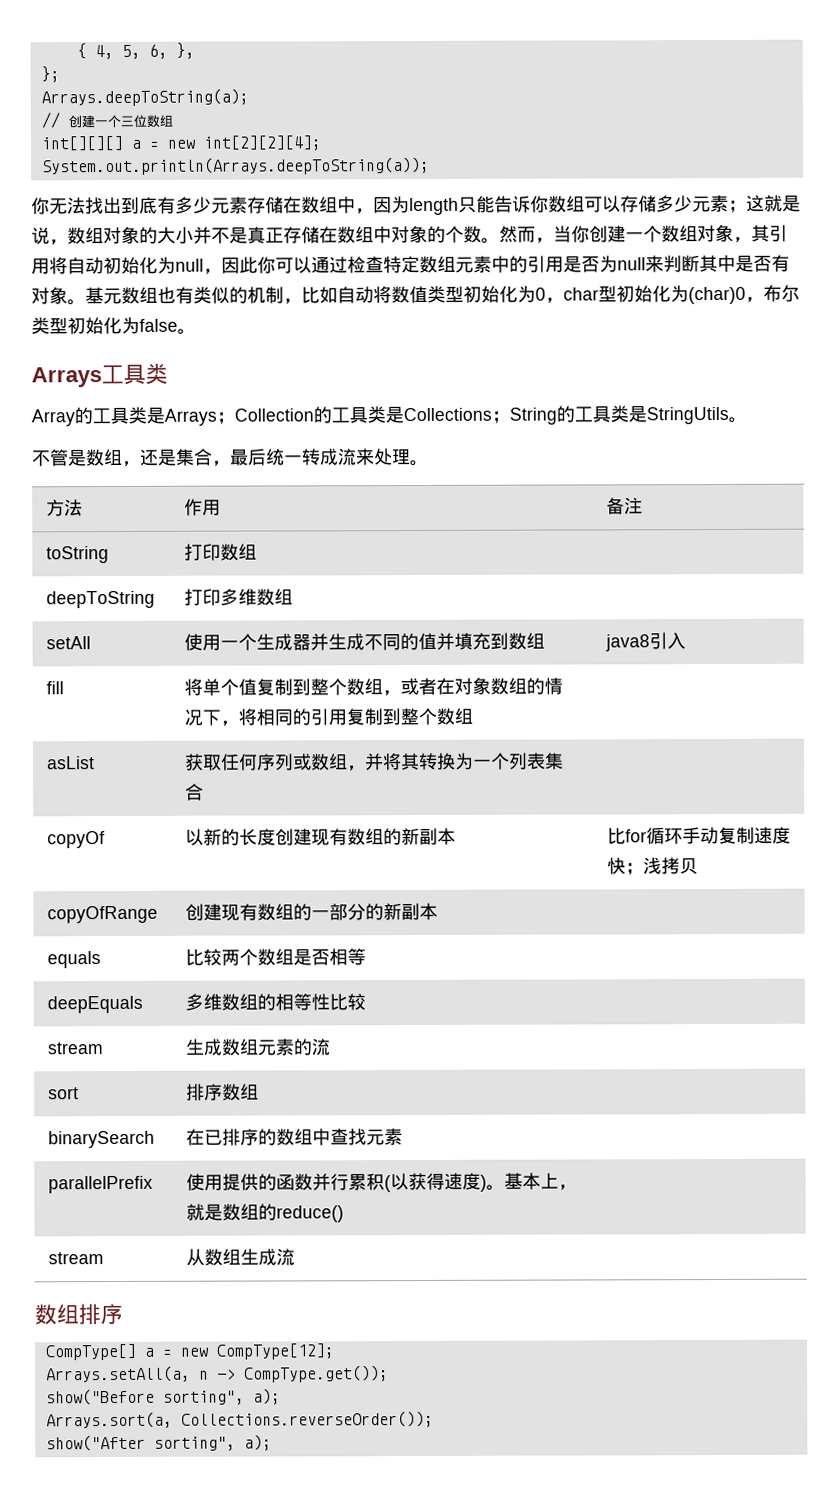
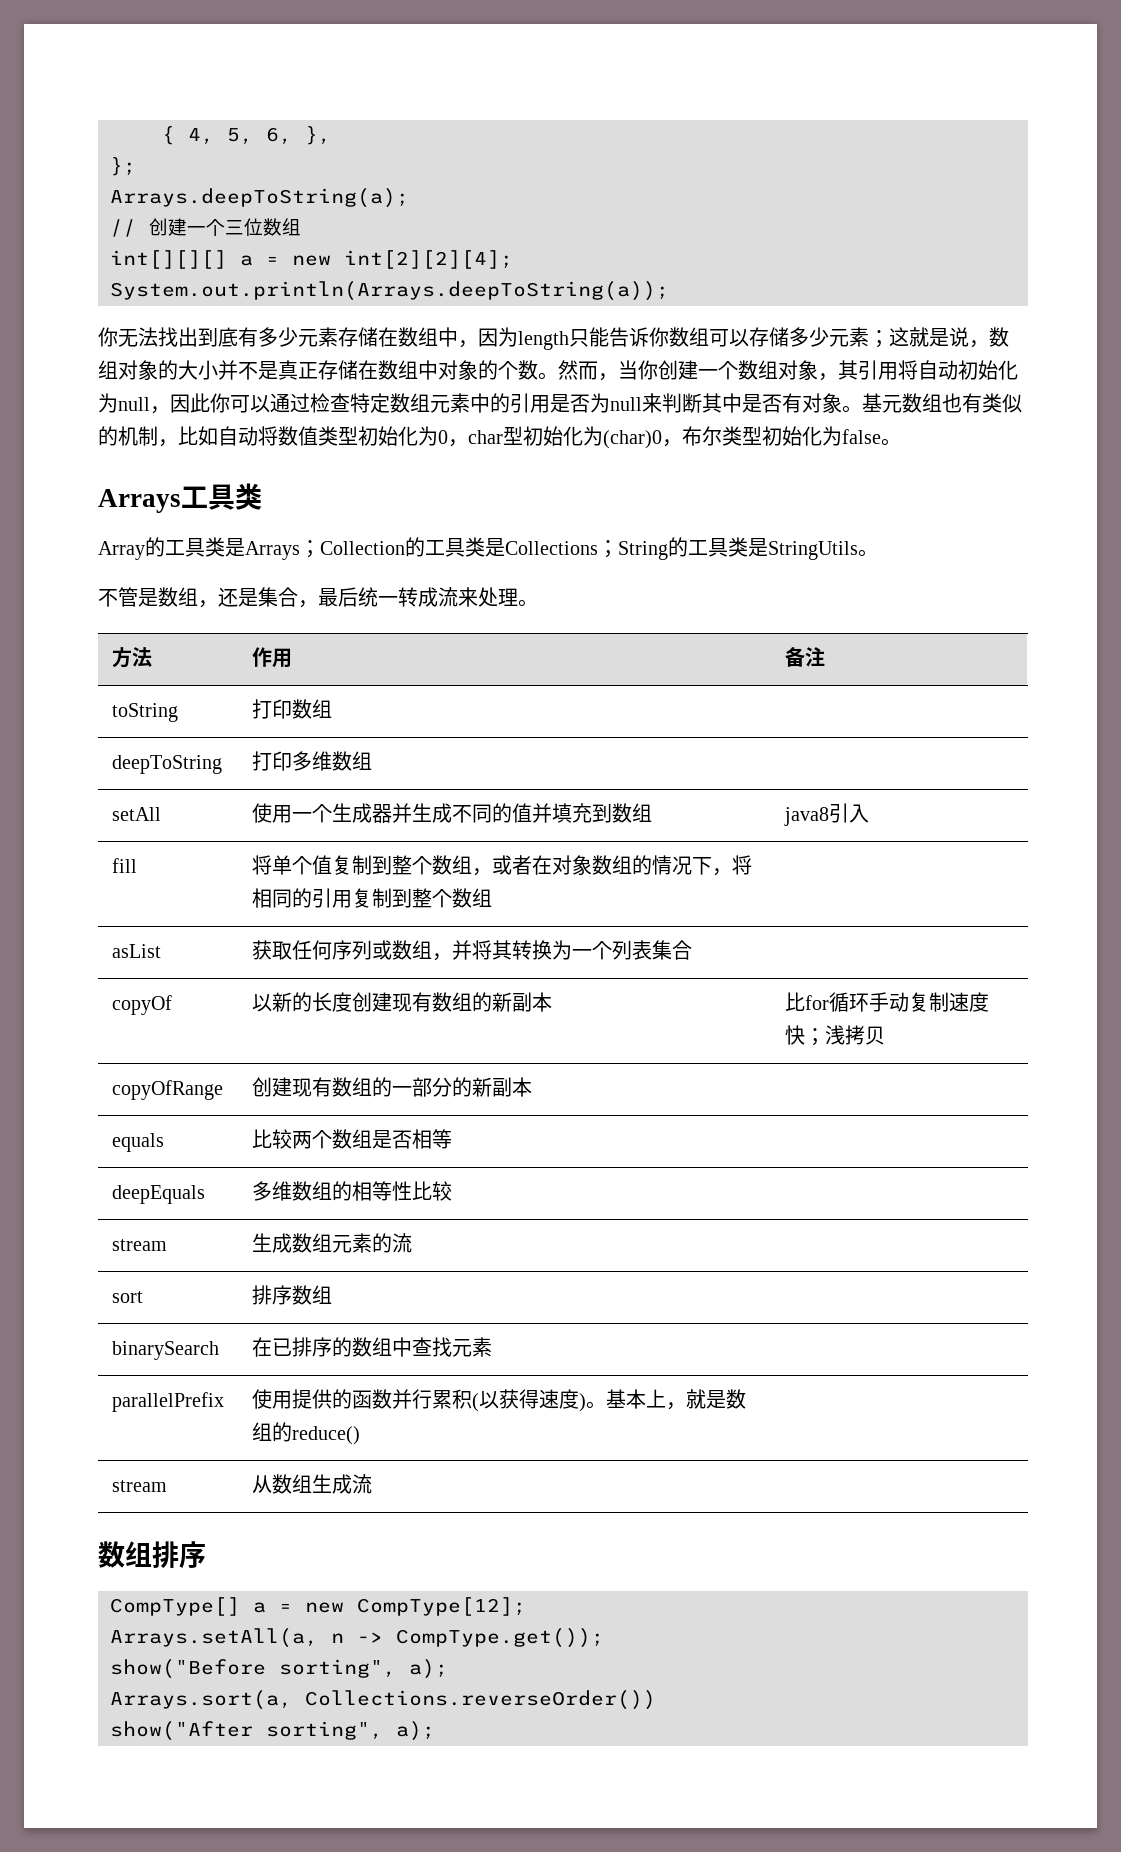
- Arrays.sort(a, Collections.reverseOrder());
+ Arrays.sort(a, Collections.reverseOrder())

